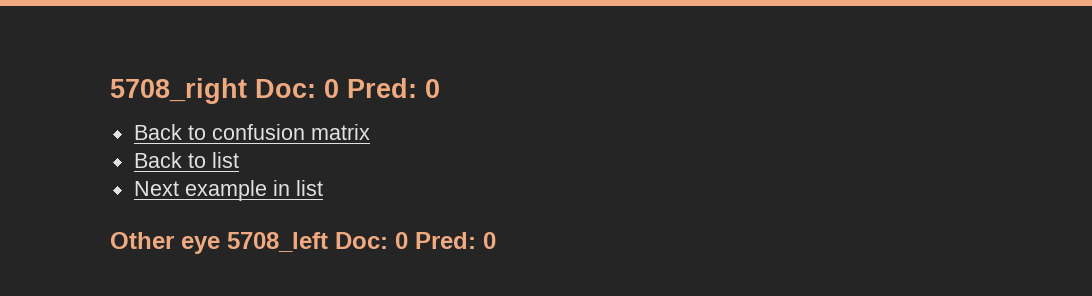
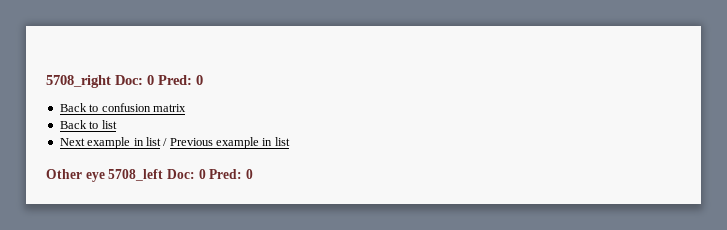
- Next example in list
+ Next example in list / Previous example in list

